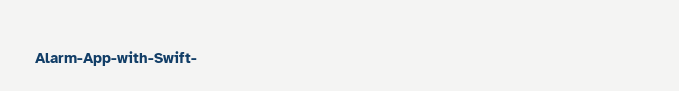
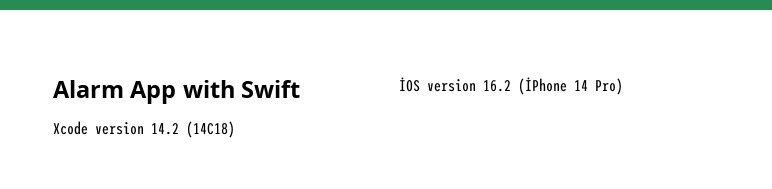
- Alarm-App-with-Swift-
+ Alarm App with Swift
+ Xcode version 14.2 (14C18)
+ İOS version 16.2 (İPhone 14 Pro)

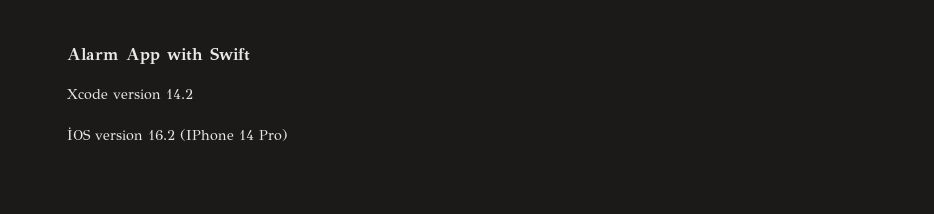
- Xcode version 14.2 (14C18)
+ Xcode version 14.2
- İOS version 16.2 (İPhone 14 Pro)
+ İOS version 16.2 (IPhone 14 Pro)

